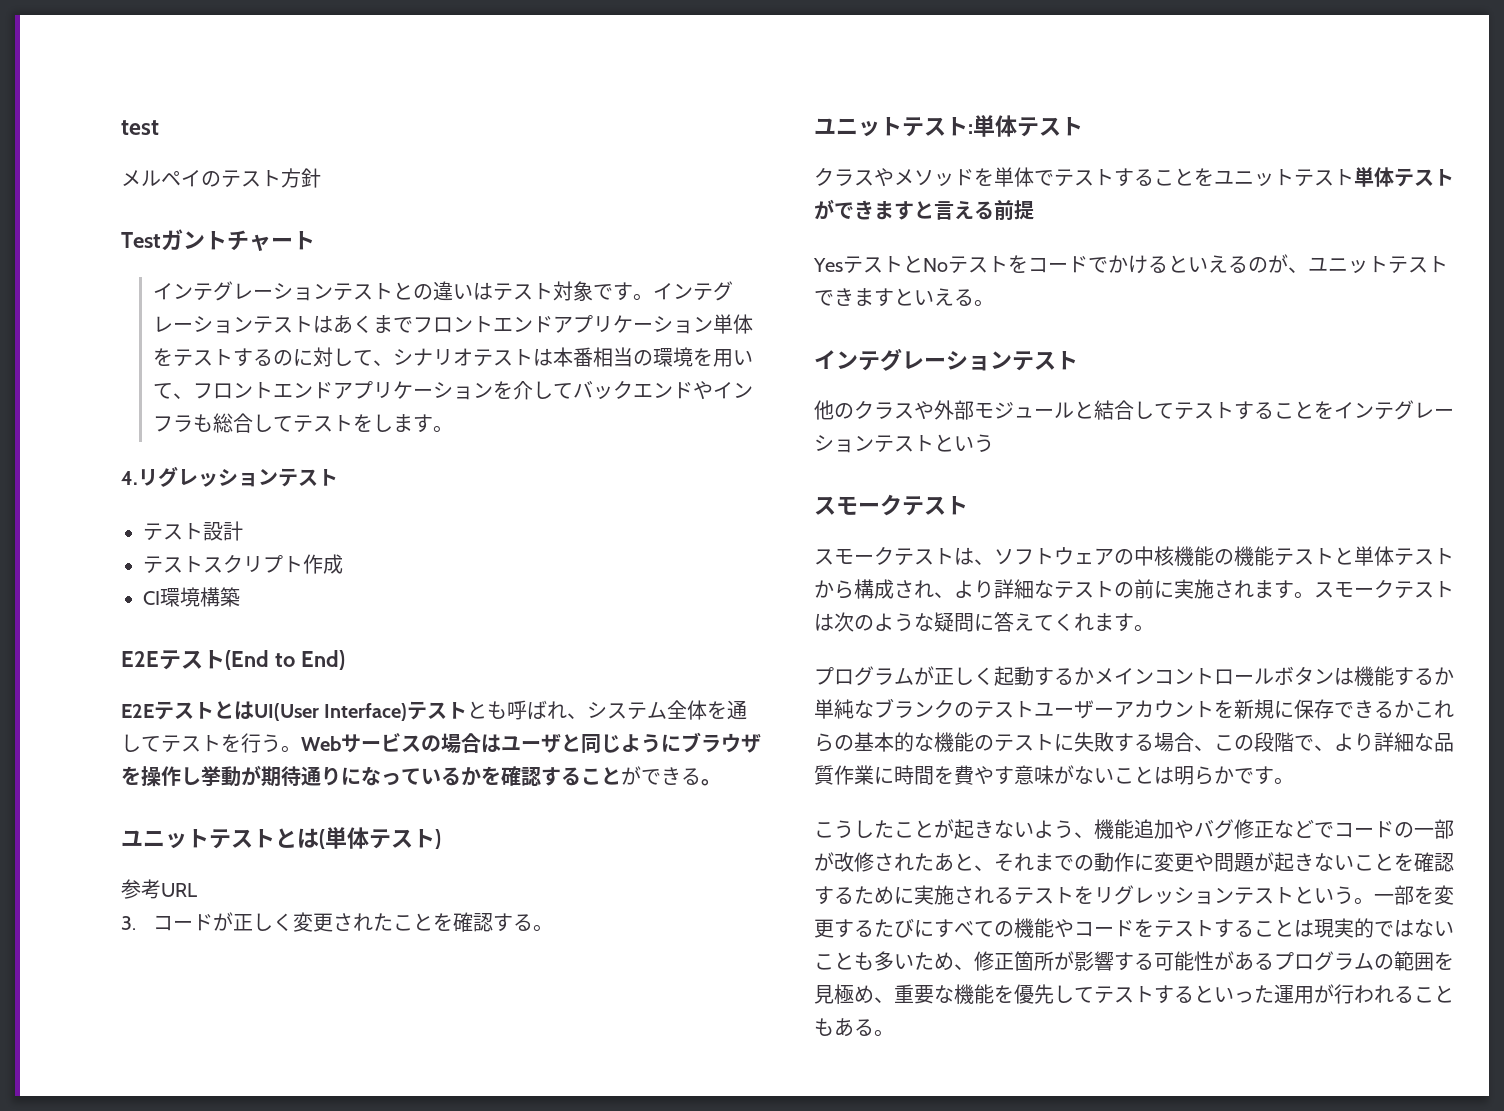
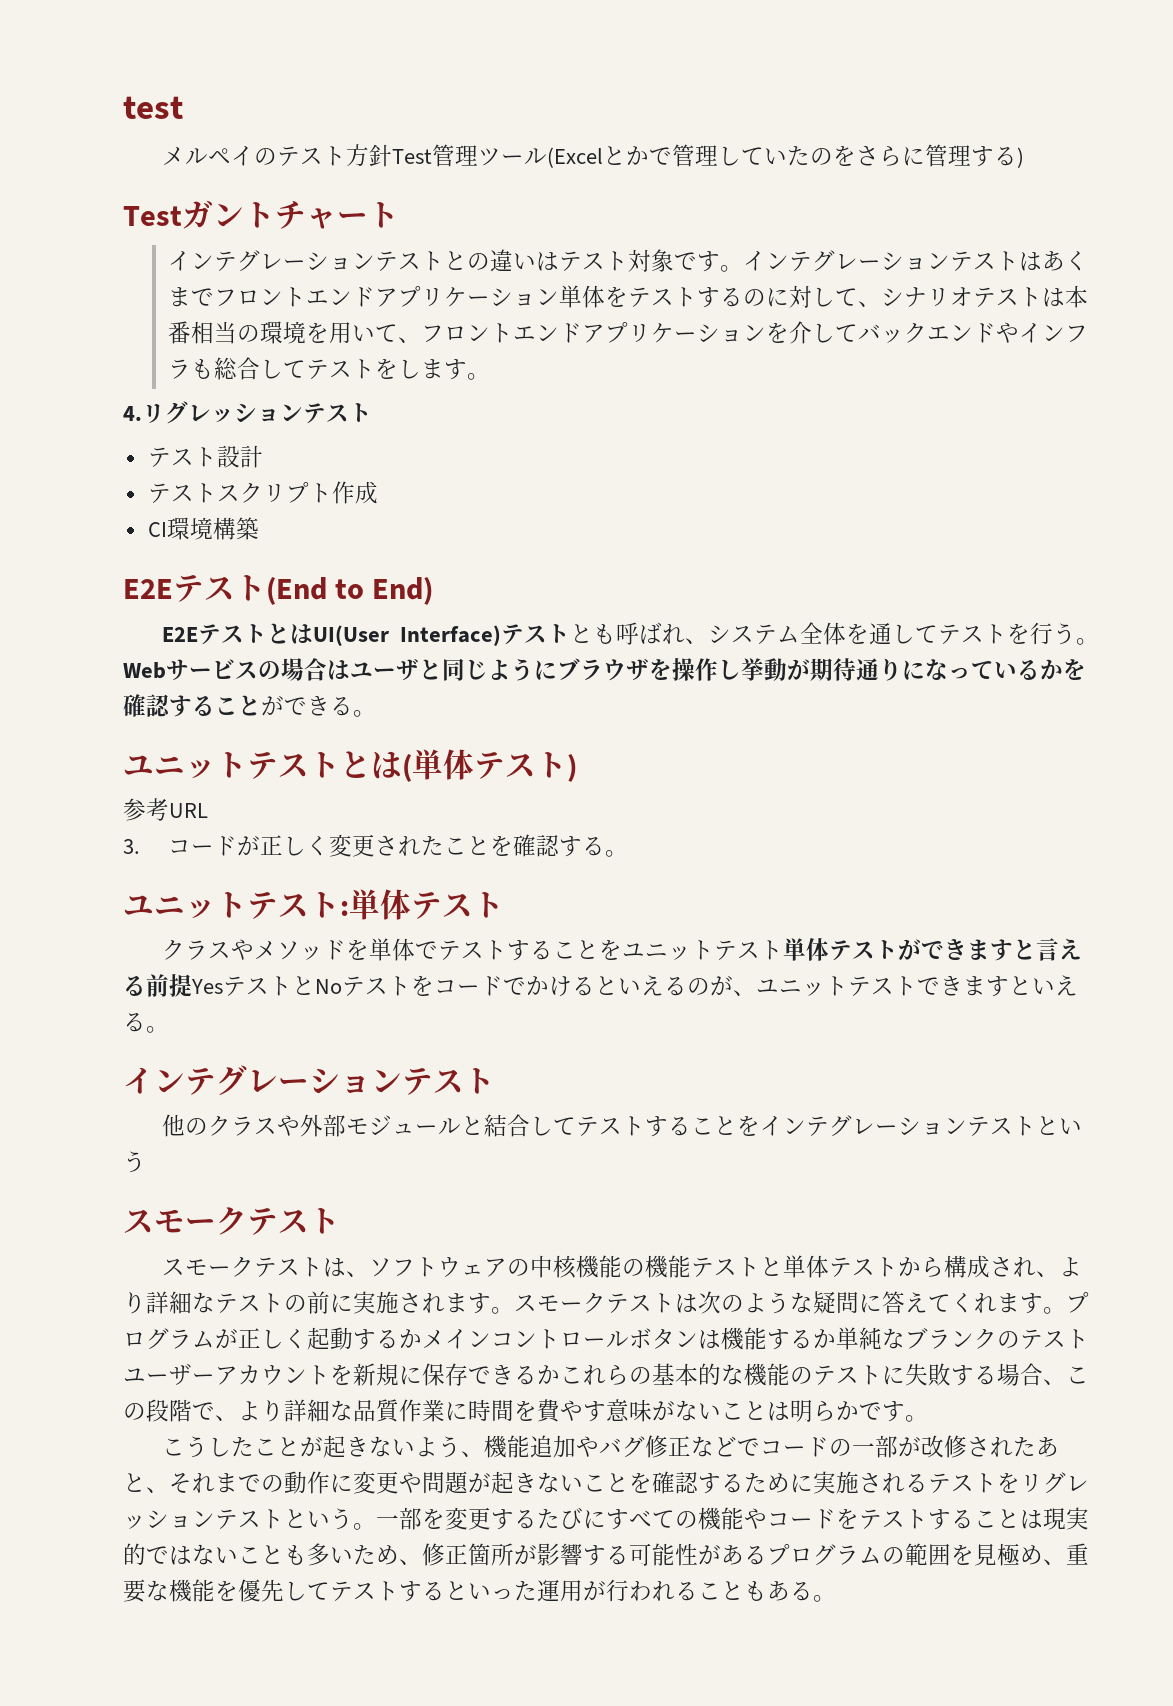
- メルペイのテスト方針
+ メルペイのテスト方針Test管理ツール(Excelとかで管理していたのをさらに管理する)
- クラスやメソッドを単体でテストすることをユニットテスト単体テストができますと言える前提
- YesテストとNoテストをコードでかけるといえるのが、ユニットテストできますといえる。
+ クラスやメソッドを単体でテストすることをユニットテスト単体テストができますと言える前提YesテストとNoテストをコードでかけるといえるのが、ユニットテストできますといえる。
- スモークテストは次のような疑問に答えてくれます。
- プログラムが正しく起動するかメインコントロールボタンは機能するか単純なブランクのテストユーザーアカウントを新規に保存できるかこれらの基本的な機能のテストに失敗する場合、この段階で、より詳細な品質作業に時間を費やす意味がないことは明らかです。
+ スモークテストは次のような疑問に答えてくれます。プログラムが正しく起動するかメインコントロールボタンは機能するか単純なブランクのテストユーザーアカウントを新規に保存できるかこれらの基本的な機能のテストに失敗する場合、この段階で、より詳細な品質作業に時間を費やす意味がないことは明らかです。

